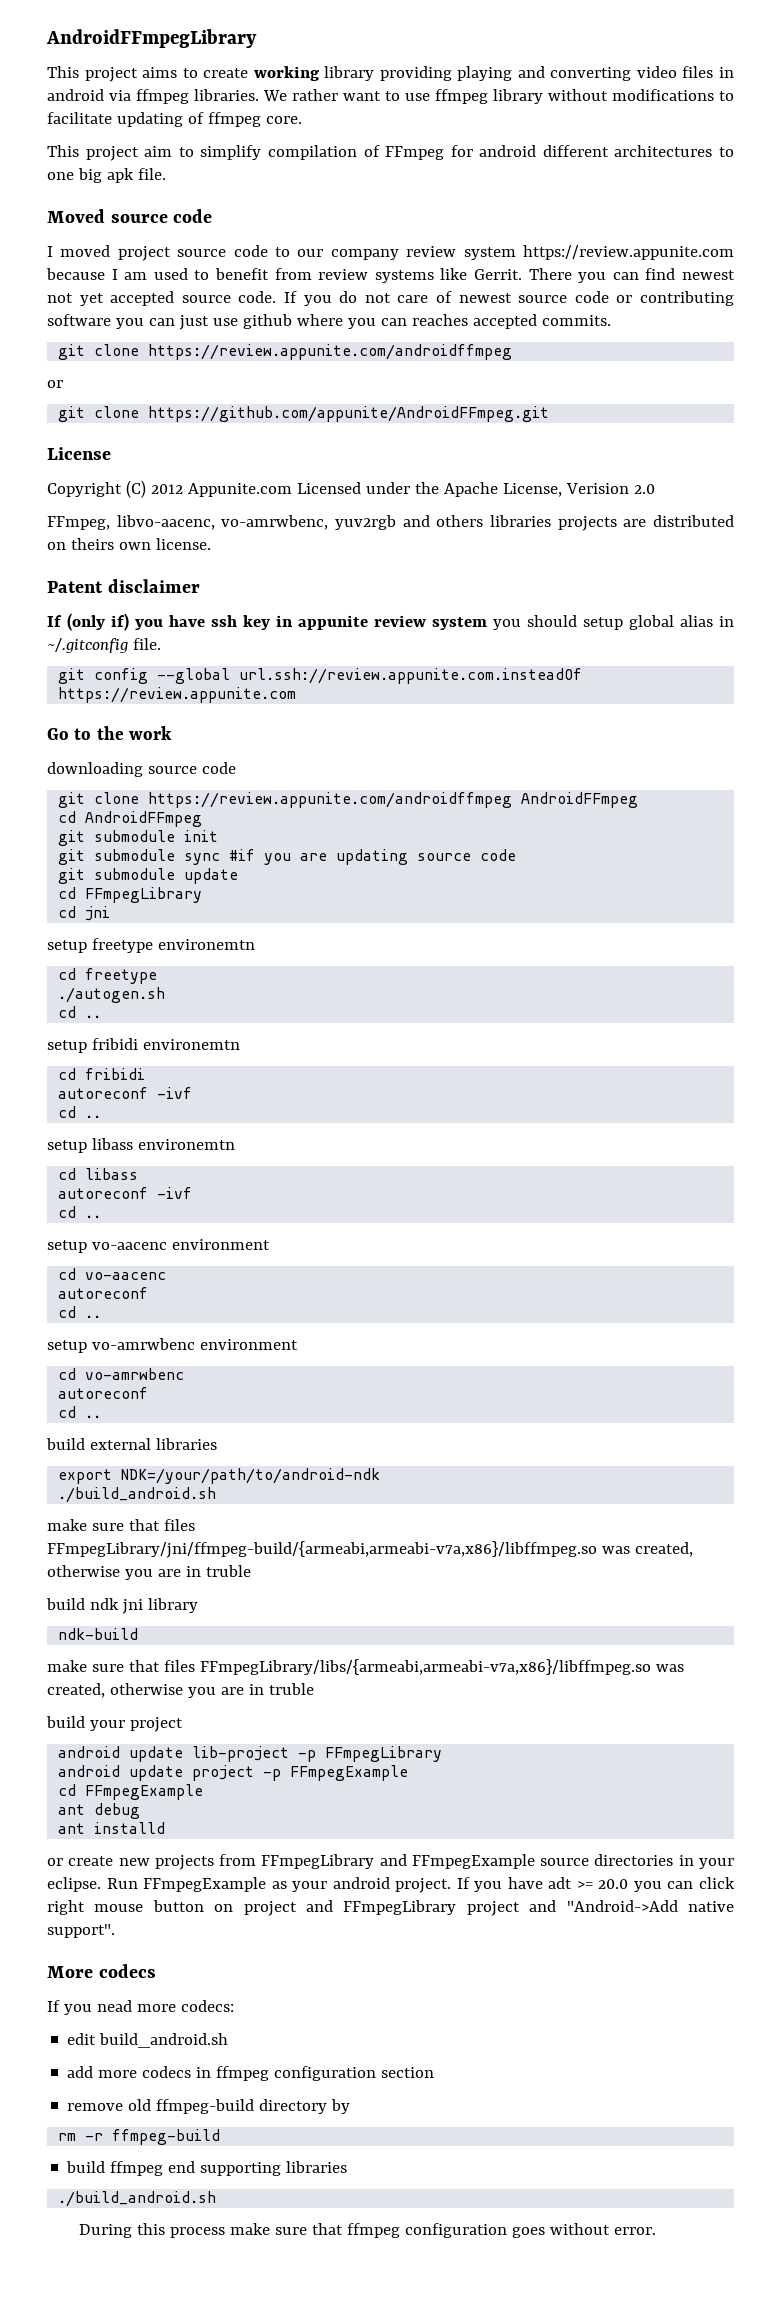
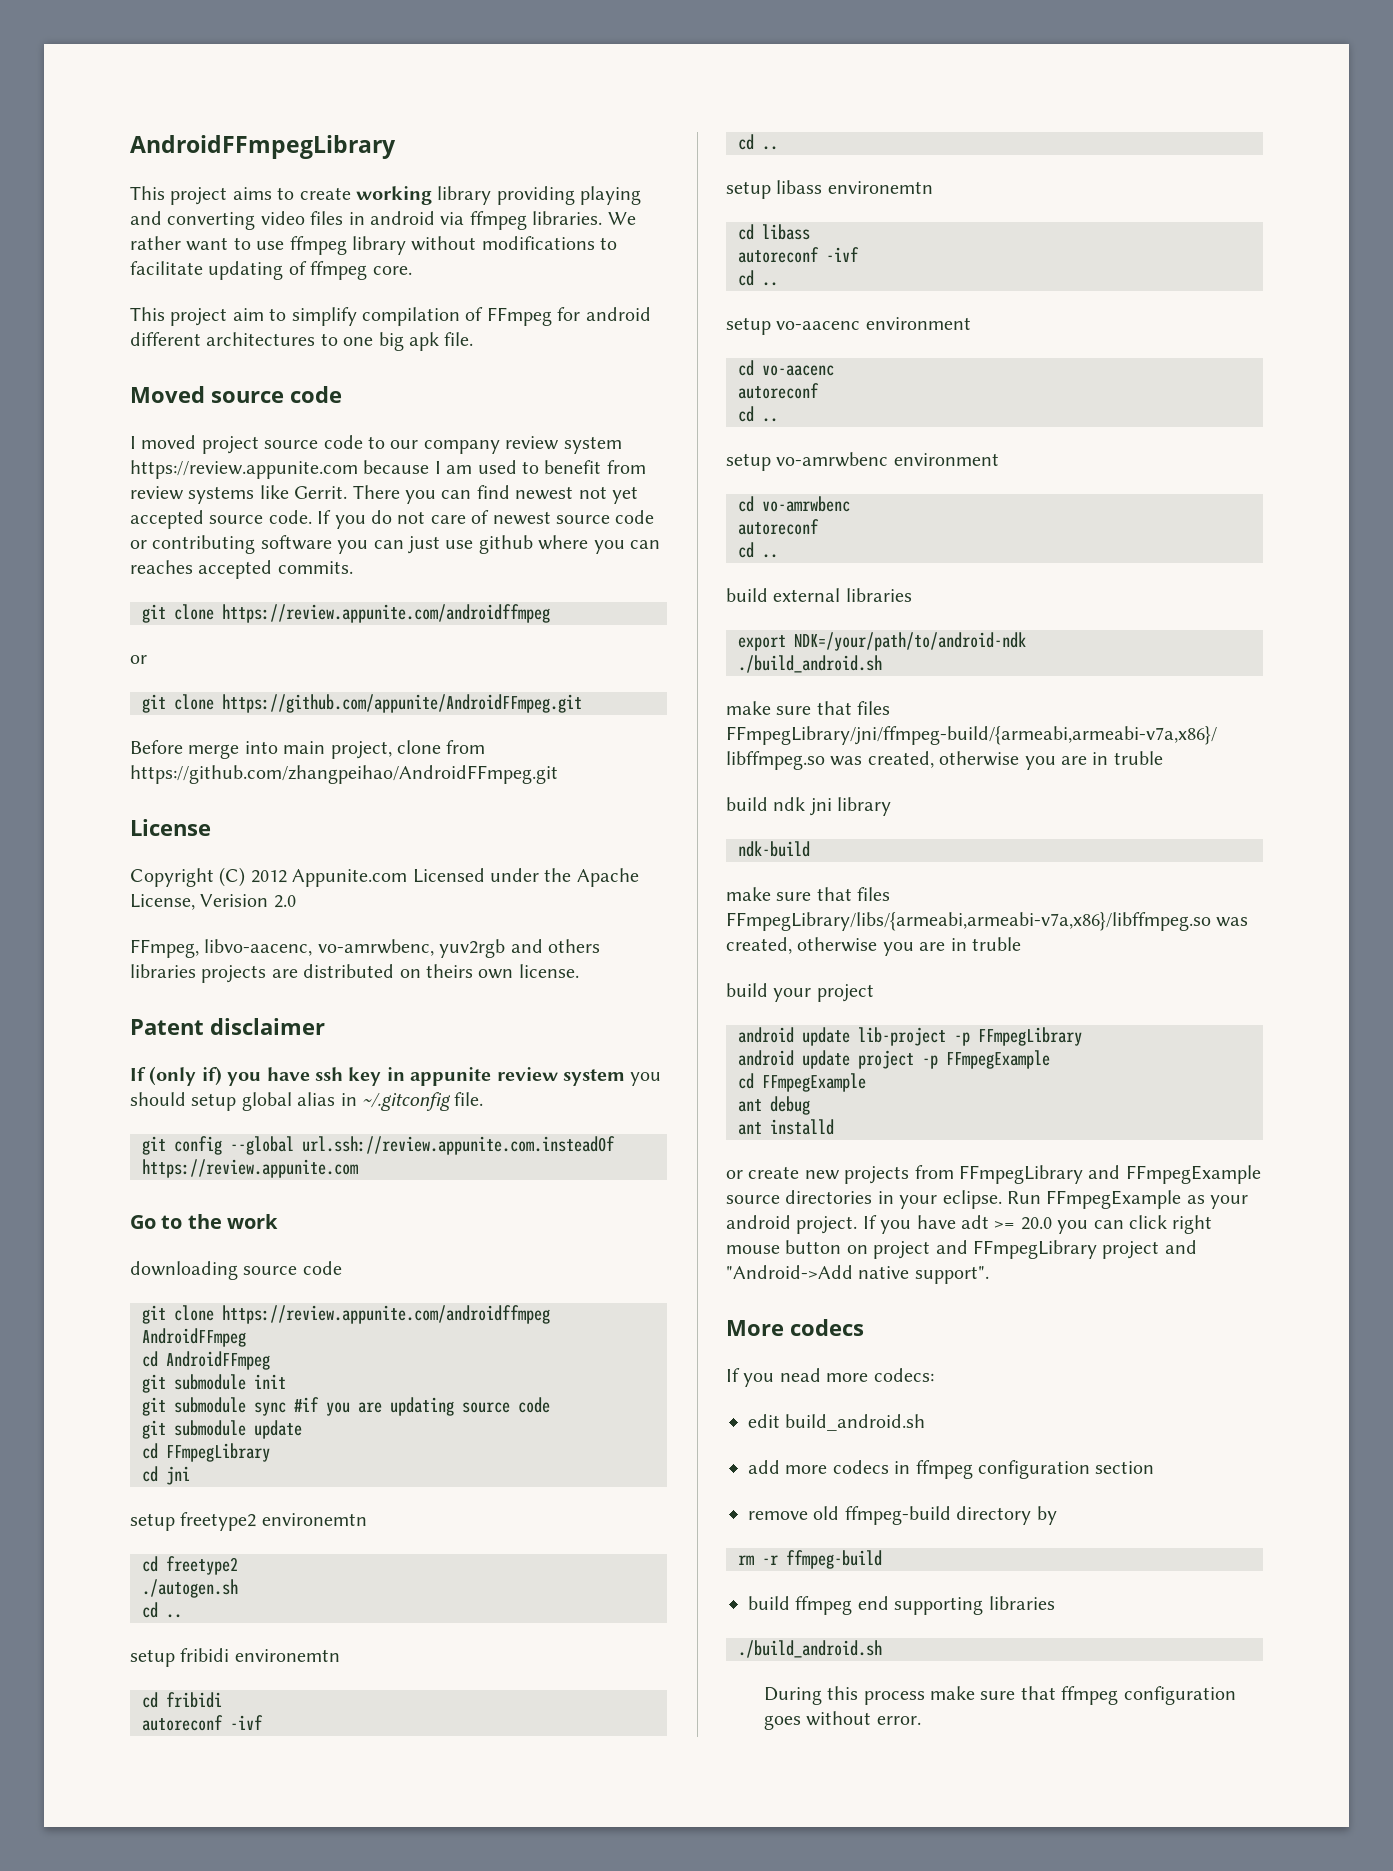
+ Before merge into main project, clone from https://github.com/zhangpeihao/AndroidFFmpeg.git
- setup freetype environemtn
- cd freetype
+ setup freetype2 environemtn
+ cd freetype2

